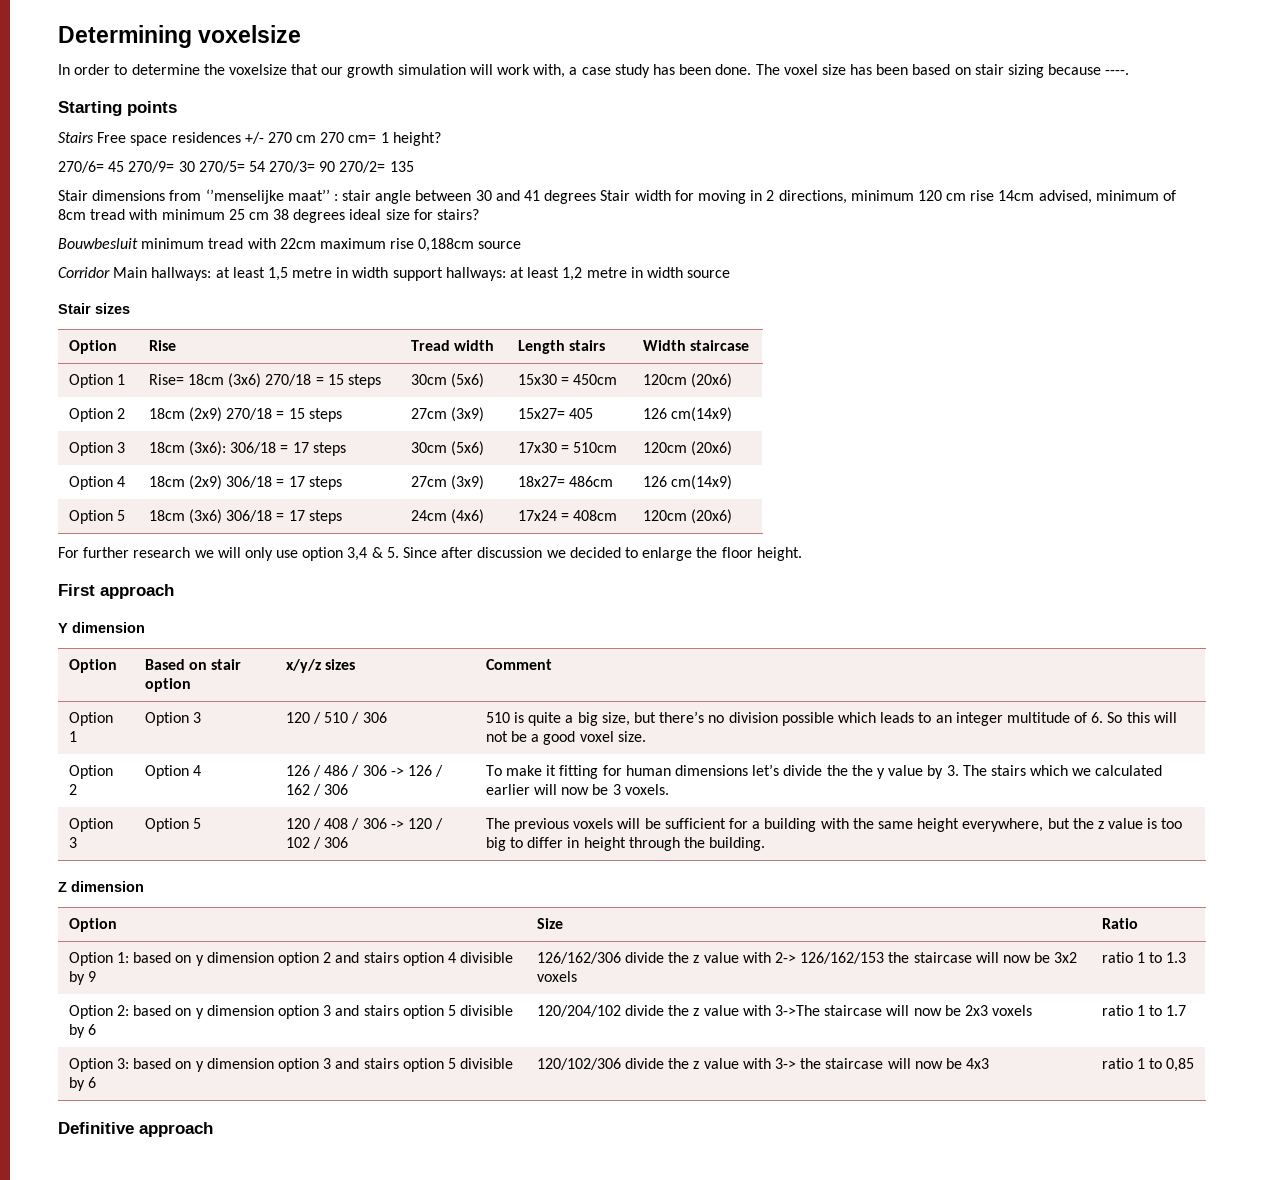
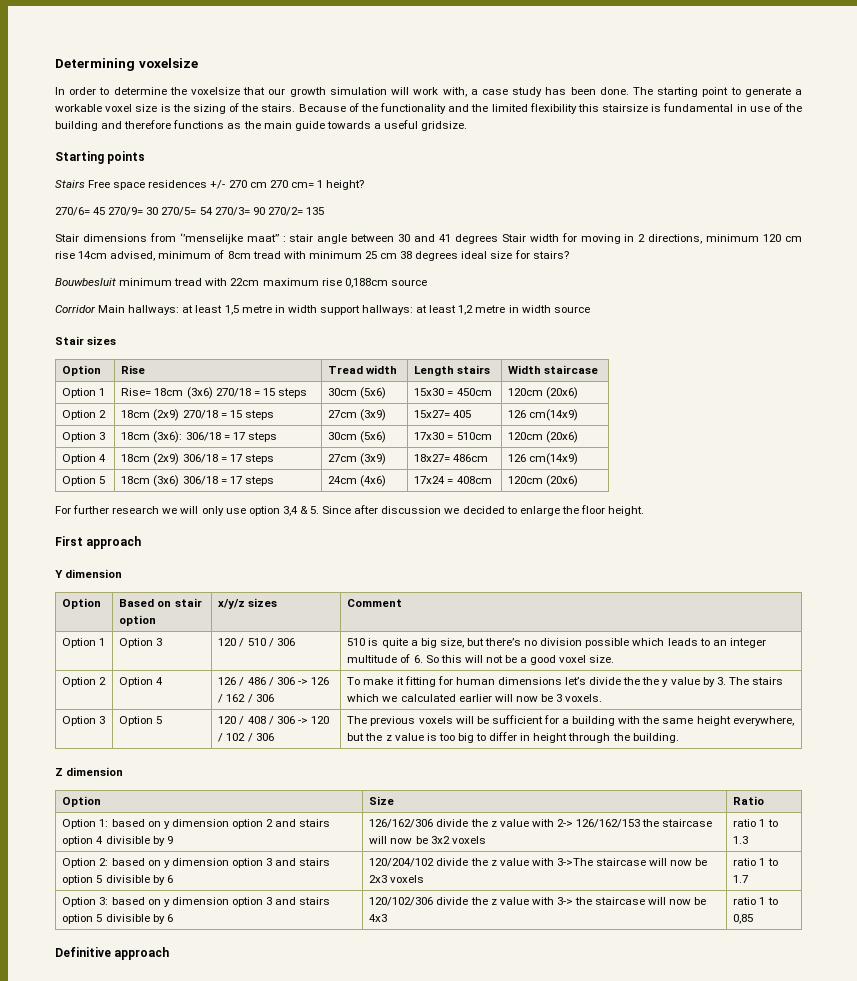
- The voxel size has been based on stair sizing because ----.
+ The starting point to generate a workable voxel size is the sizing of the stairs. Because of the functionality and the limited flexibility this stairsize is fundamental in use of the building and therefore functions as the main guide towards a useful gridsize.

